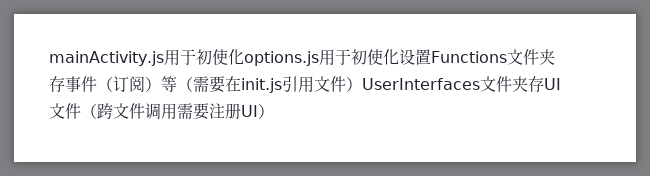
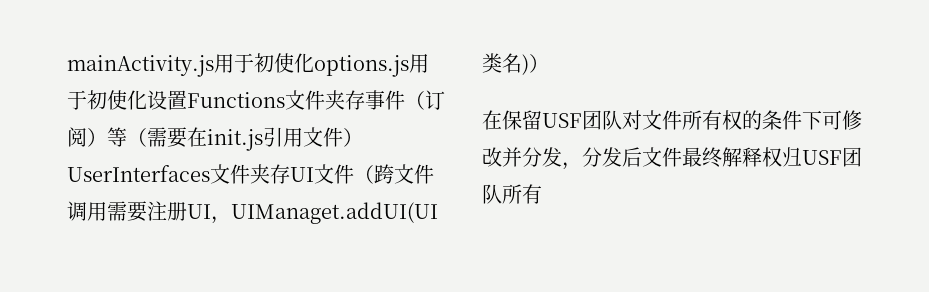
- mainActivity.js用于初使化options.js用于初使化设置Functions文件夹存事件（订阅）等（需要在init.js引用文件）UserInterfaces文件夹存UI文件（跨文件调用需要注册UI）
+ mainActivity.js用于初使化options.js用于初使化设置Functions文件夹存事件（订阅）等（需要在init.js引用文件）UserInterfaces文件夹存UI文件（跨文件调用需要注册UI，UIManaget.addUI(UI类名)）
+ 在保留USF团队对文件所有权的条件下可修改并分发，分发后文件最终解释权归USF团队所有

